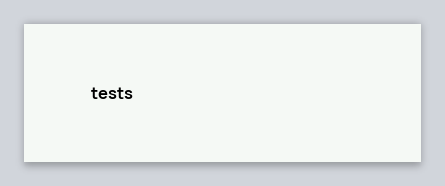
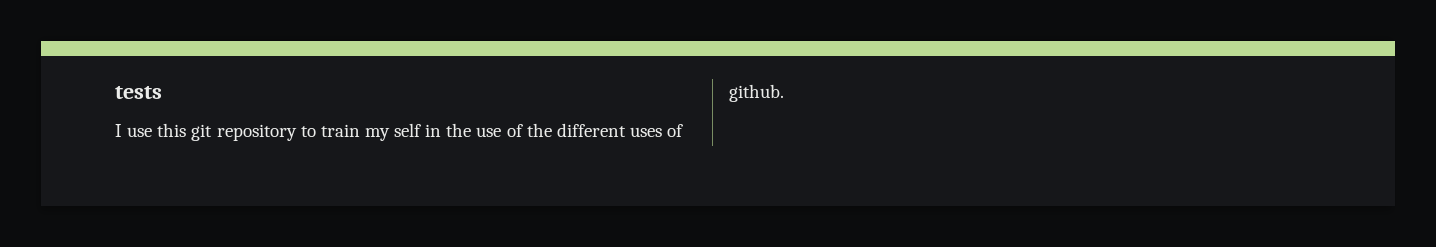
+ I use this git repository to train my self in the use of the different uses of github.

